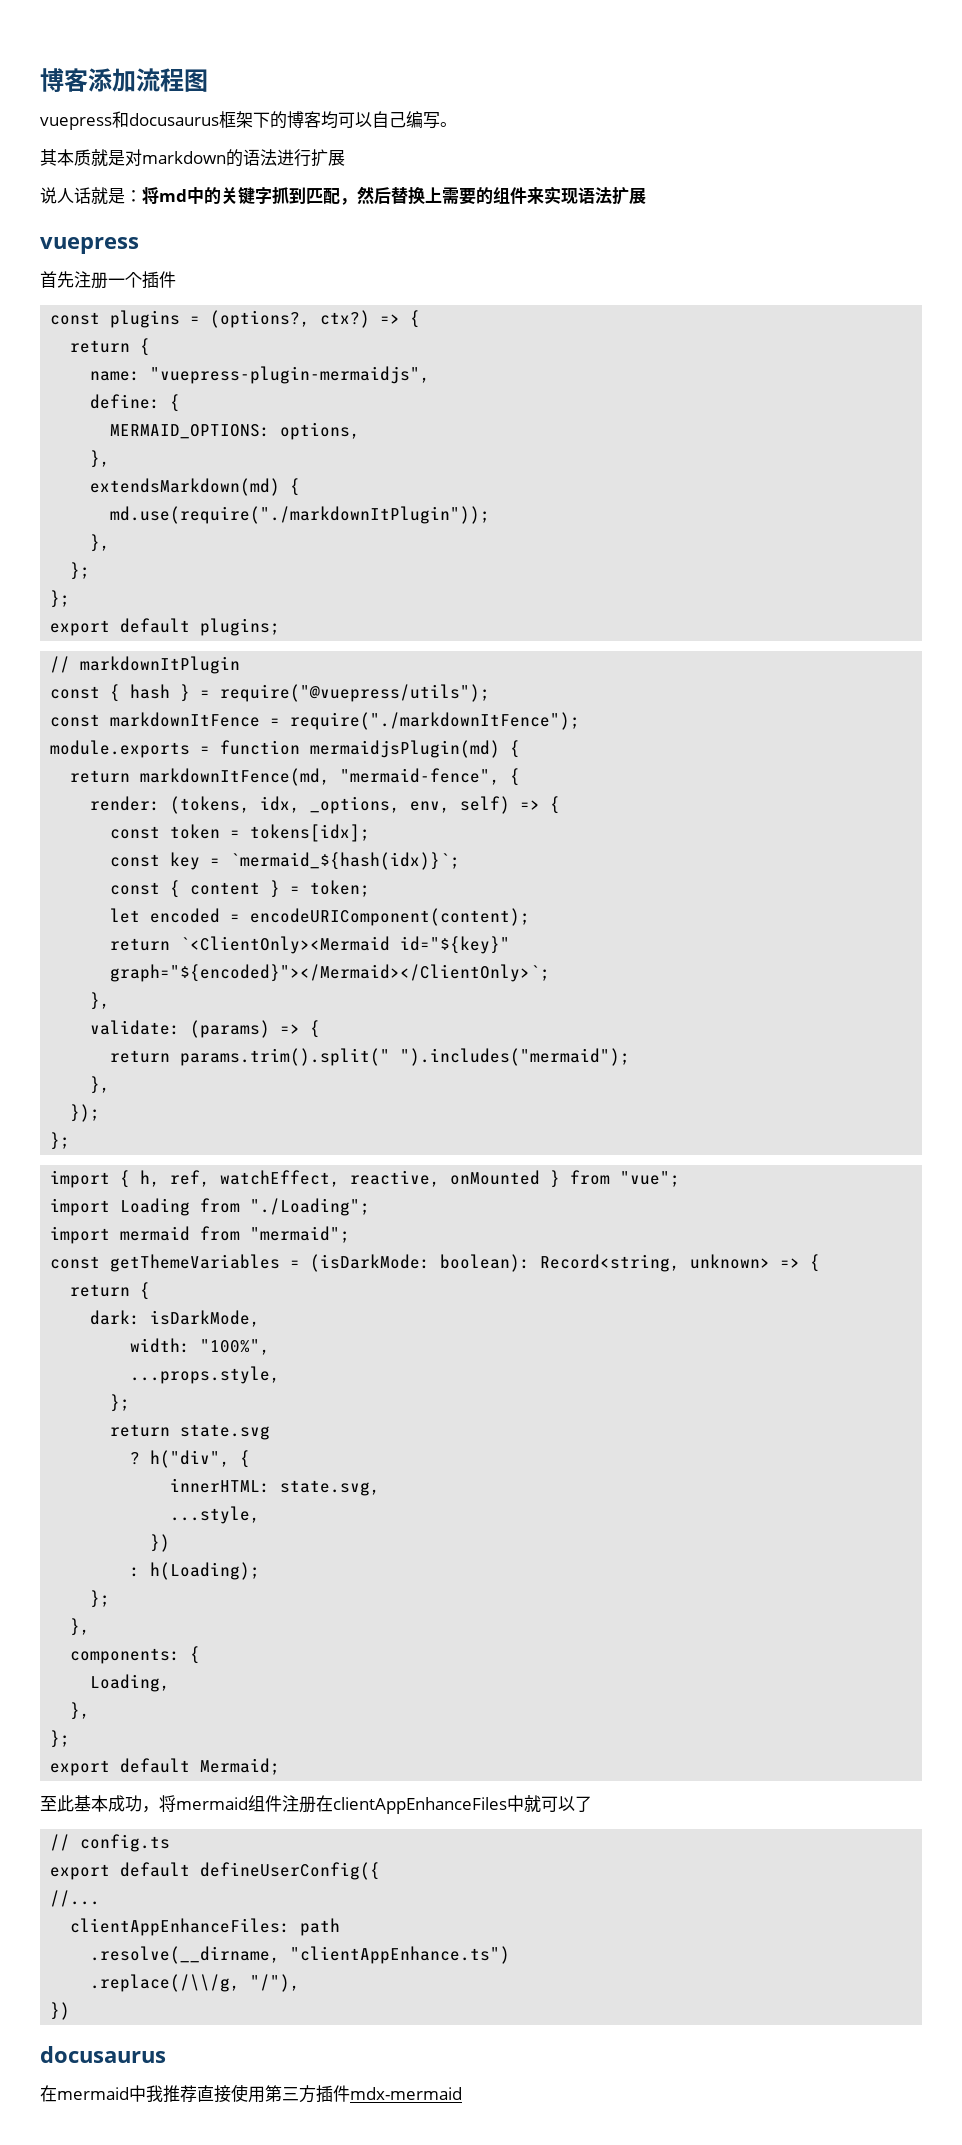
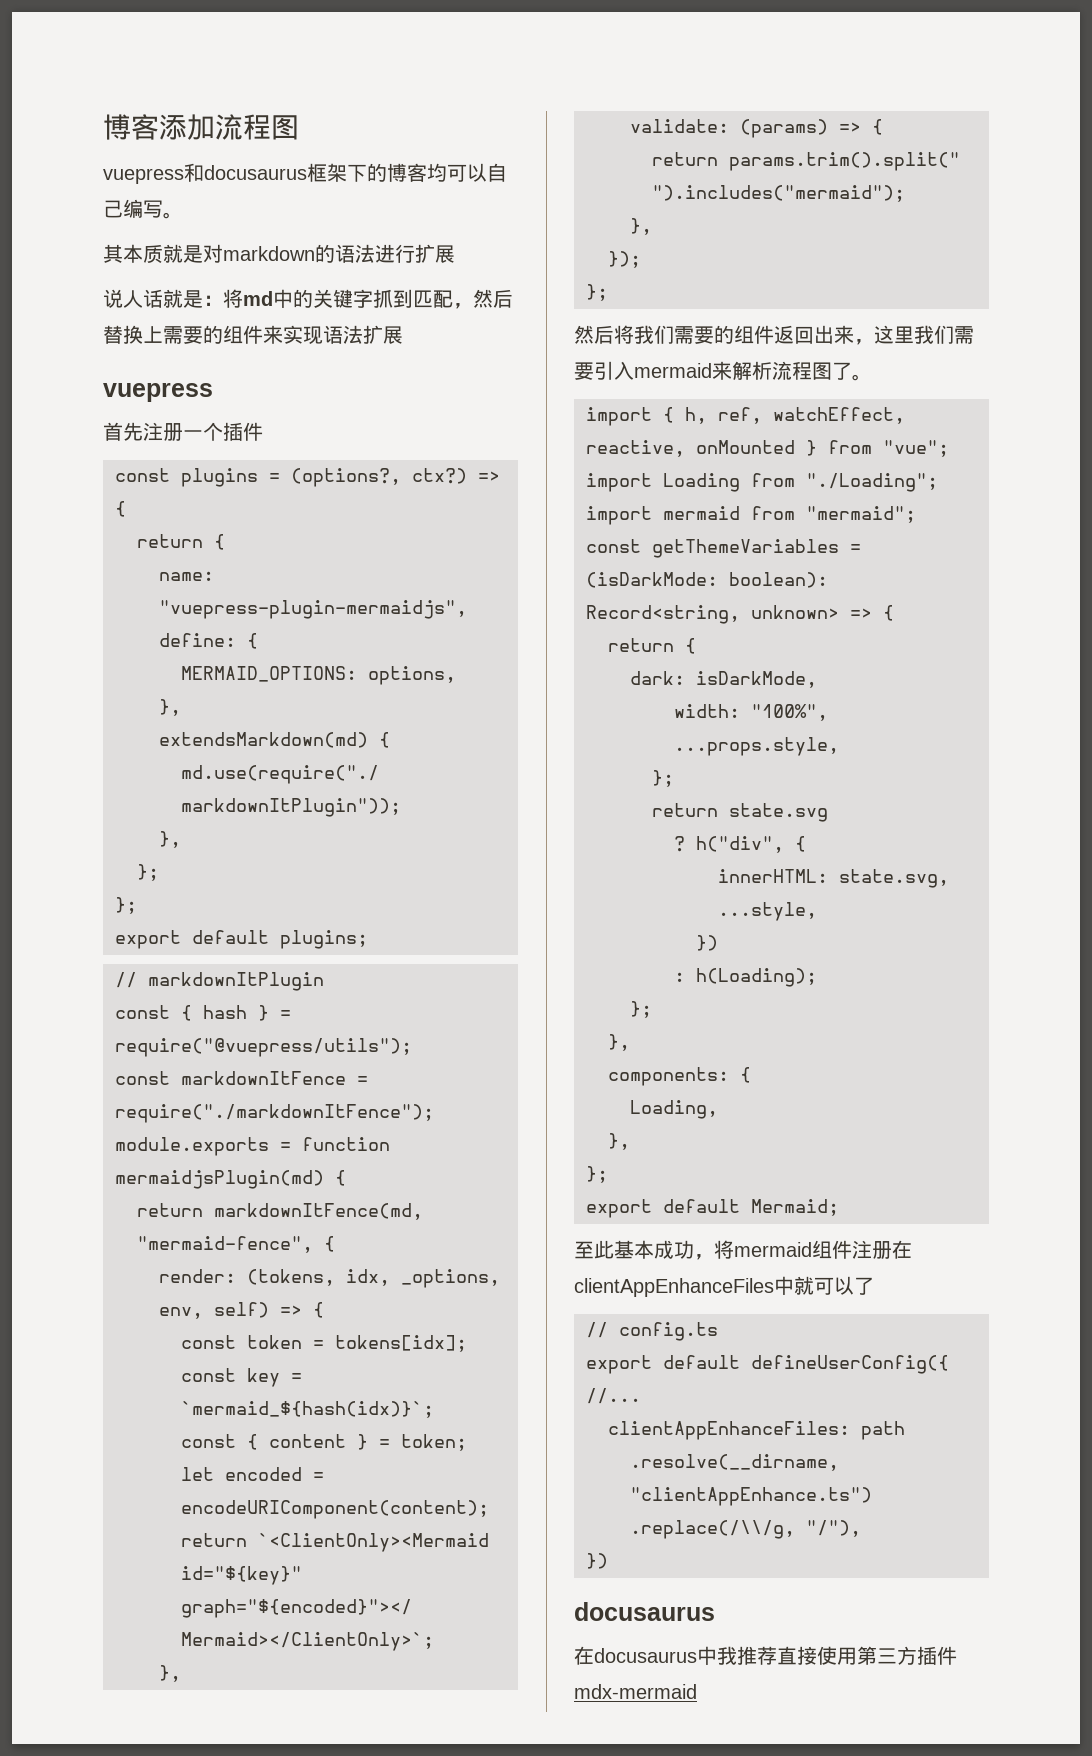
+ 然后将我们需要的组件返回出来，这里我们需要引入mermaid来解析流程图了。
- 在mermaid中我推荐直接使用第三方插件mdx-mermaid
+ 在docusaurus中我推荐直接使用第三方插件mdx-mermaid

